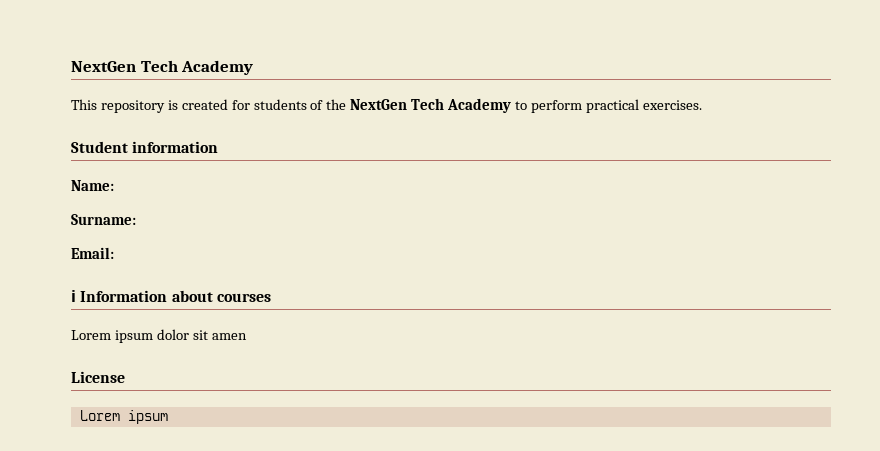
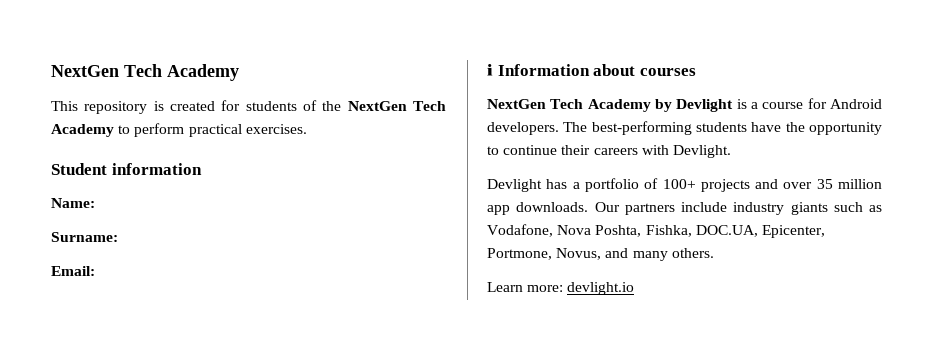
- Lorem ipsum dolor sit amen
- License
- Lorem ipsum
+ NextGen Tech Academy by Devlight is a course for Android developers. The best-performing students have the opportunity to continue their careers with Devlight.
+ Devlight has a portfolio of 100+ projects and over 35 million app downloads. Our partners include industry giants such as Vodafone, Nova Poshta, Fishka, DOC.UA, Epicenter, Portmone, Novus, and many others.
+ Learn more: devlight.io

